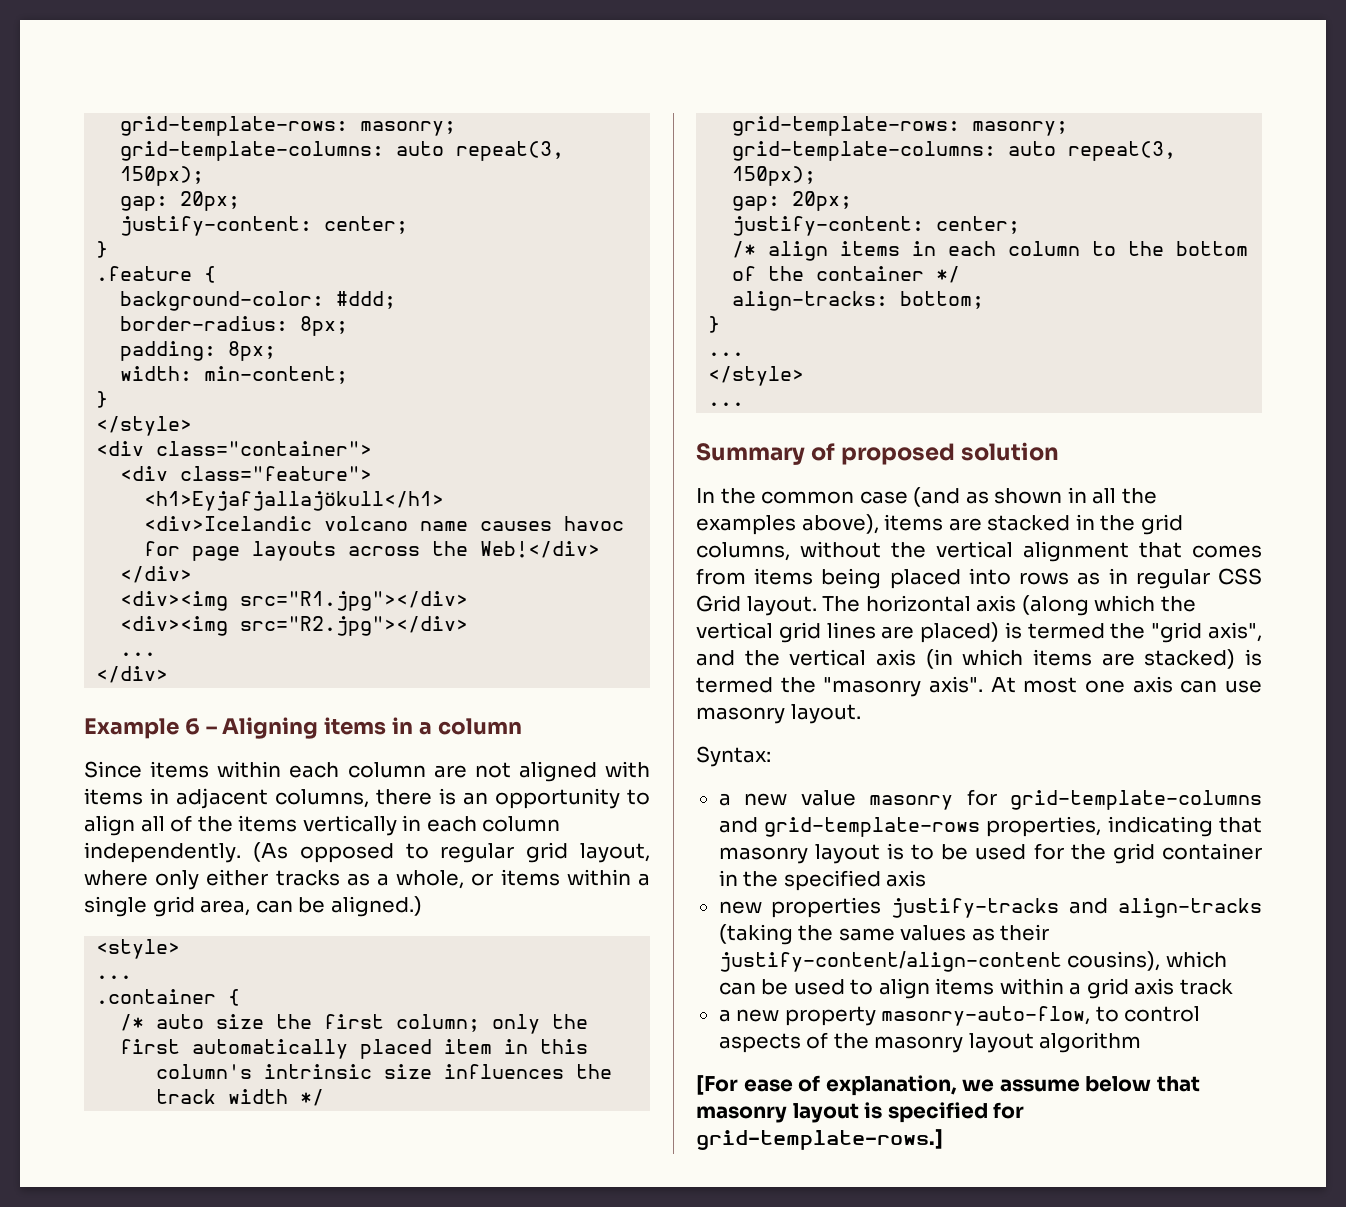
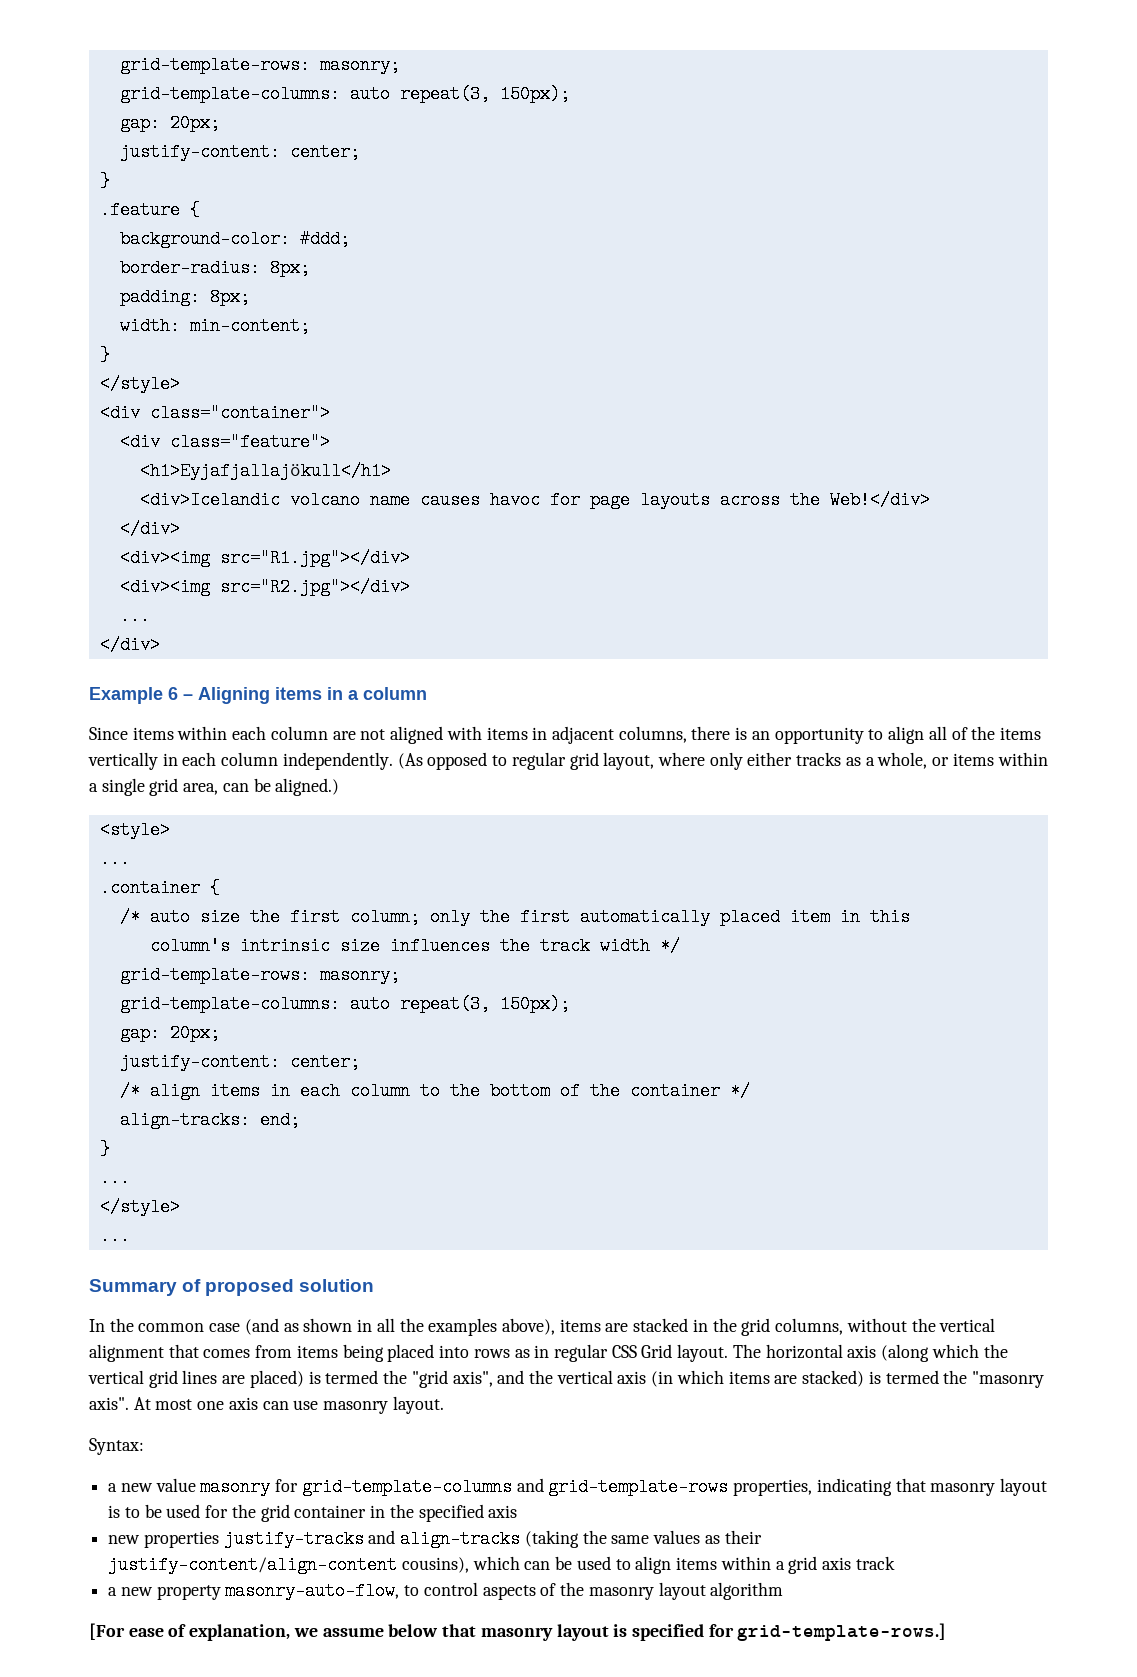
- align-tracks: bottom;
+ align-tracks: end;

